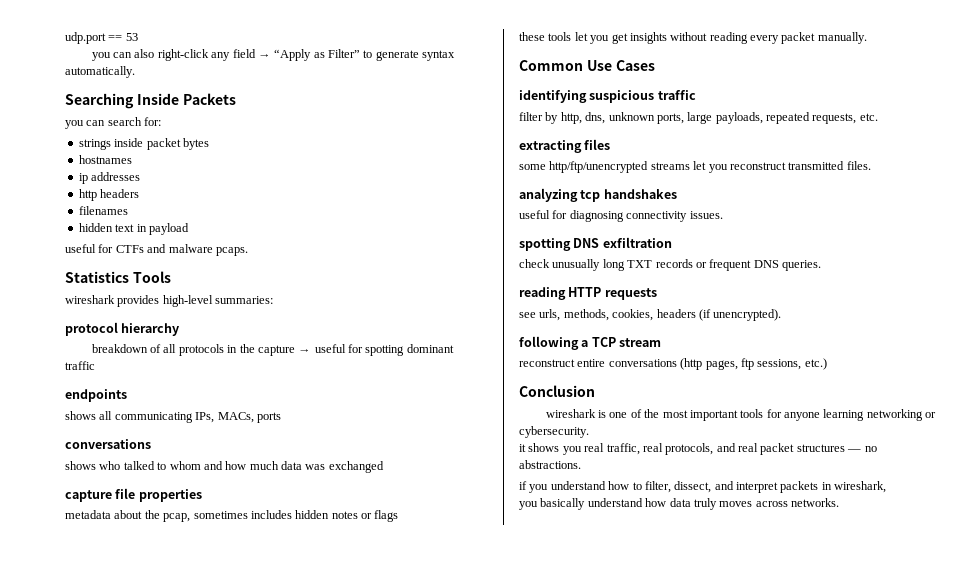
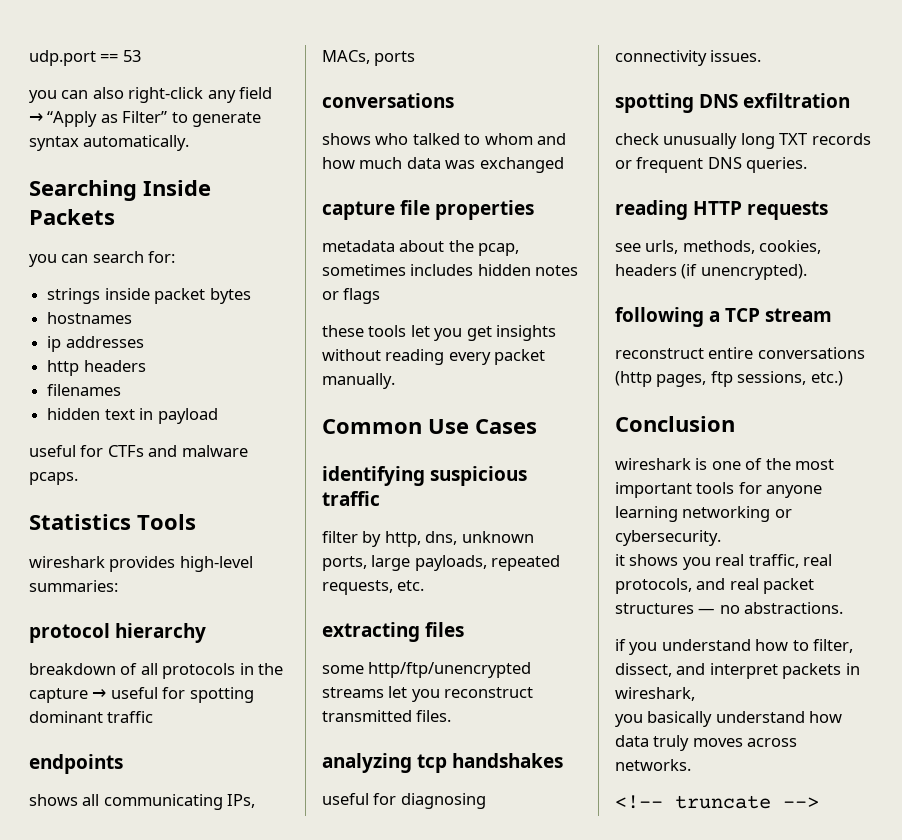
+ <!-- truncate -->

